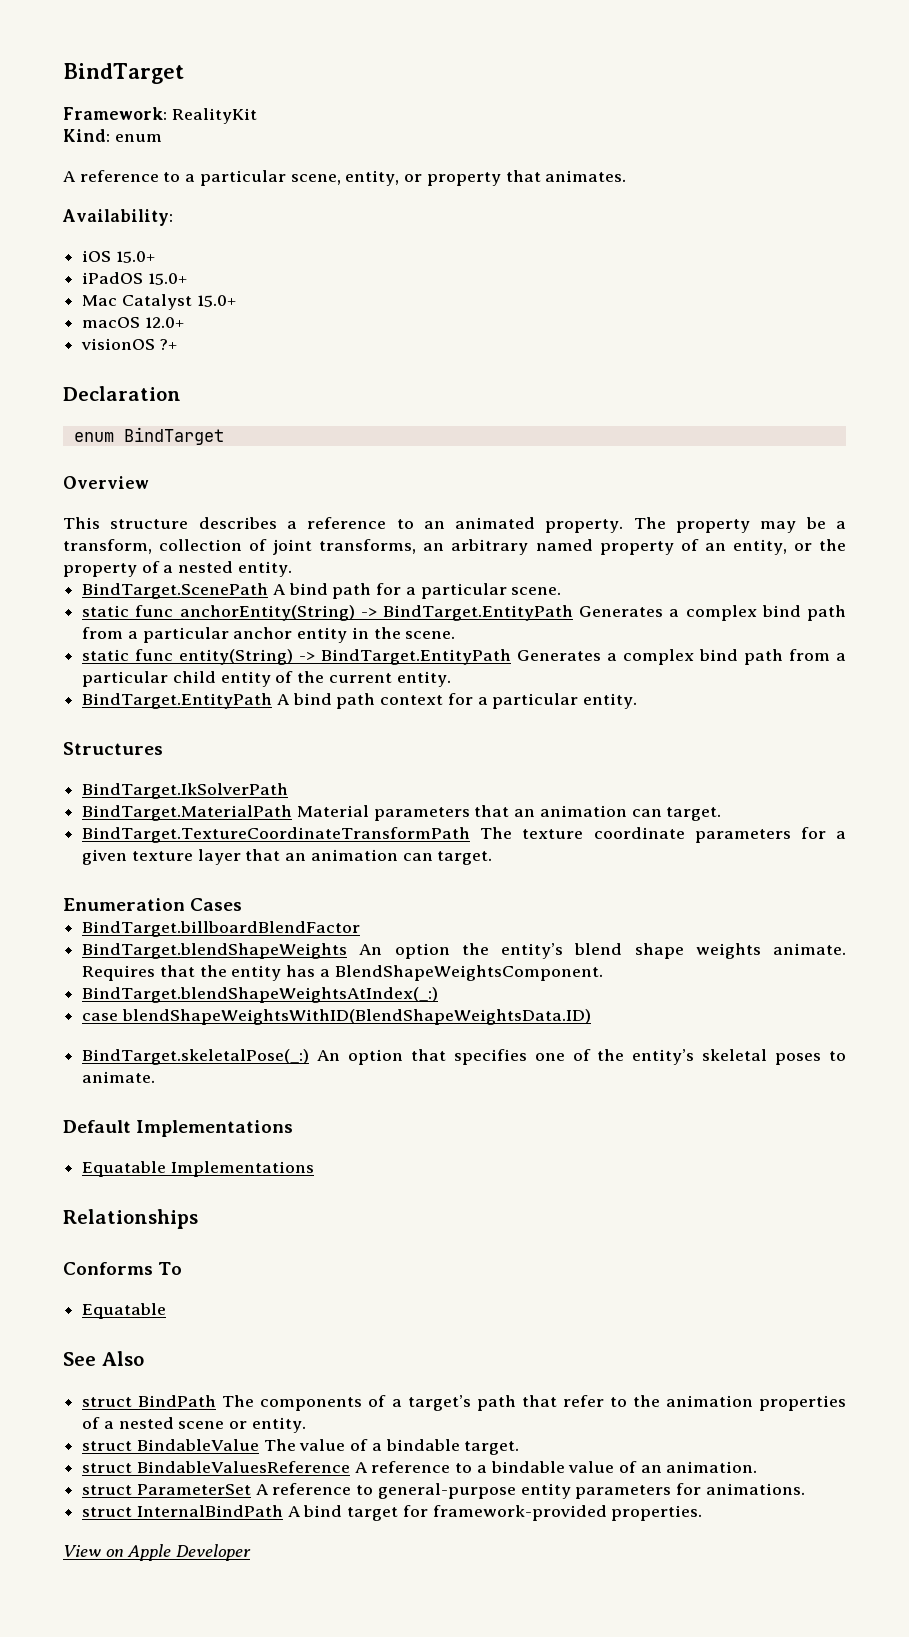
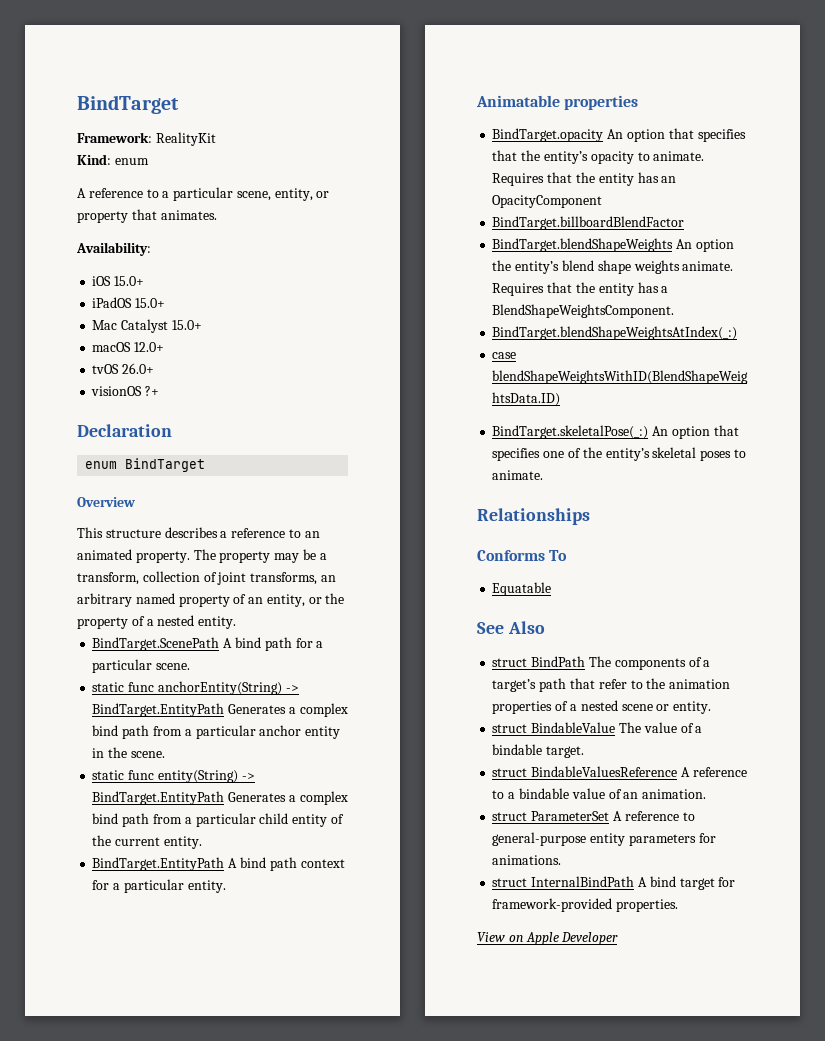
+ tvOS 26.0+
- Structures
- BindTarget.IkSolverPath
- BindTarget.MaterialPath Material parameters that an animation can target.
- BindTarget.TextureCoordinateTransformPath The texture coordinate parameters for a given texture layer that an animation can target.
- Enumeration Cases
+ Animatable properties
+ BindTarget.opacity An option that specifies that the entity’s opacity to animate. Requires that the entity has an OpacityComponent
- Default Implementations
- Equatable Implementations

